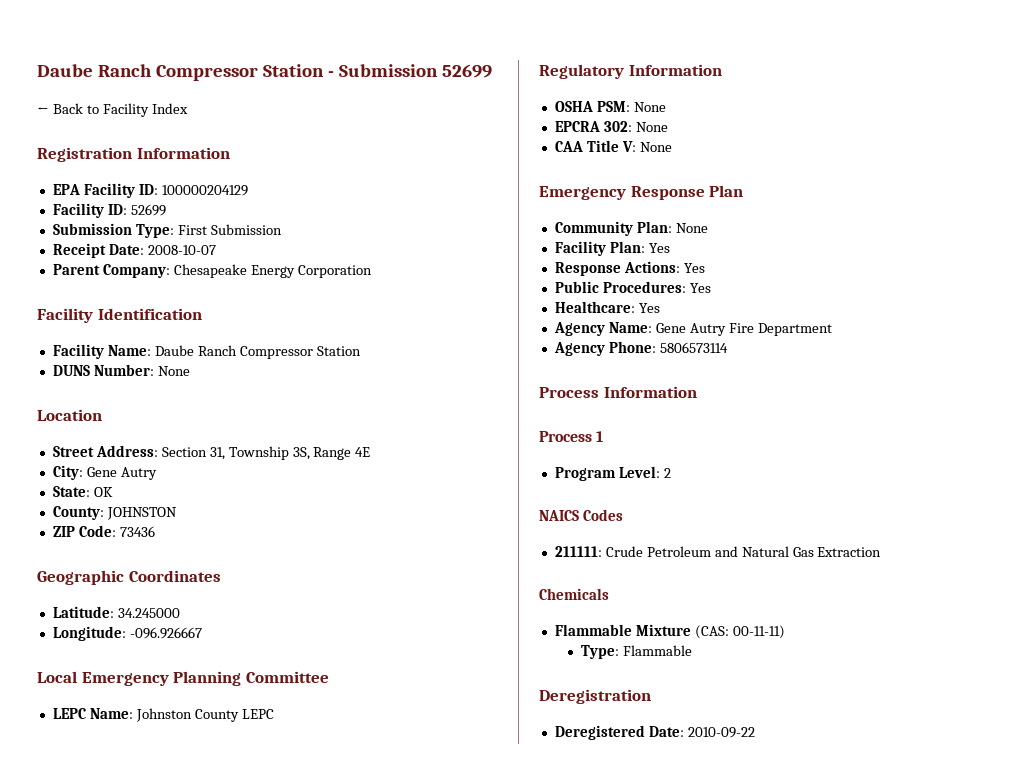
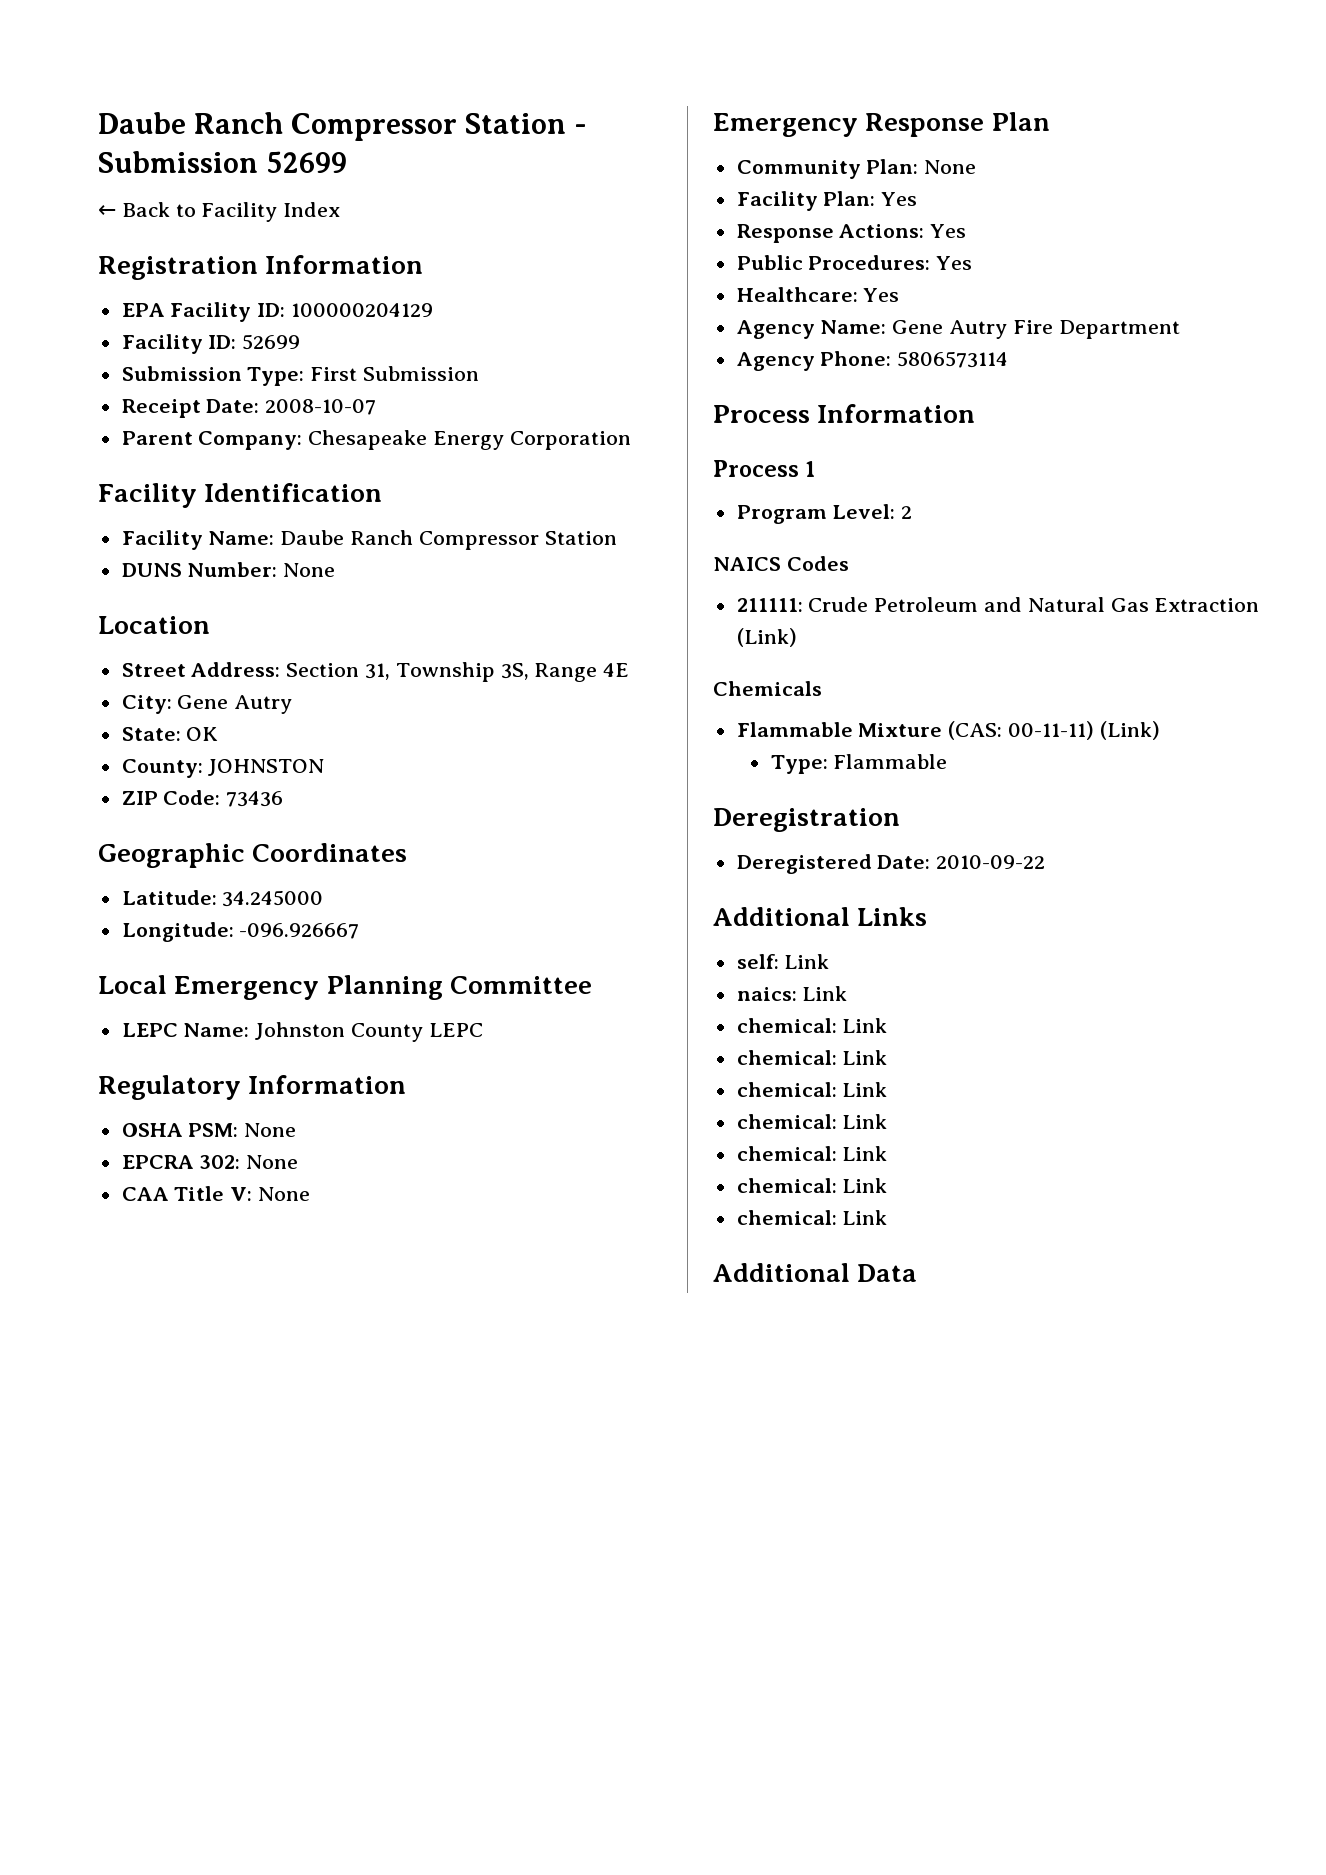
- 211111: Crude Petroleum and Natural Gas Extraction
+ 211111: Crude Petroleum and Natural Gas Extraction (Link)
- Flammable Mixture (CAS: 00-11-11)
+ Flammable Mixture (CAS: 00-11-11) (Link)
+ Additional Links
+ self: Link
+ naics: Link
+ chemical: Link
+ chemical: Link
+ chemical: Link
+ chemical: Link
+ chemical: Link
+ chemical: Link
+ chemical: Link
+ Additional Data

